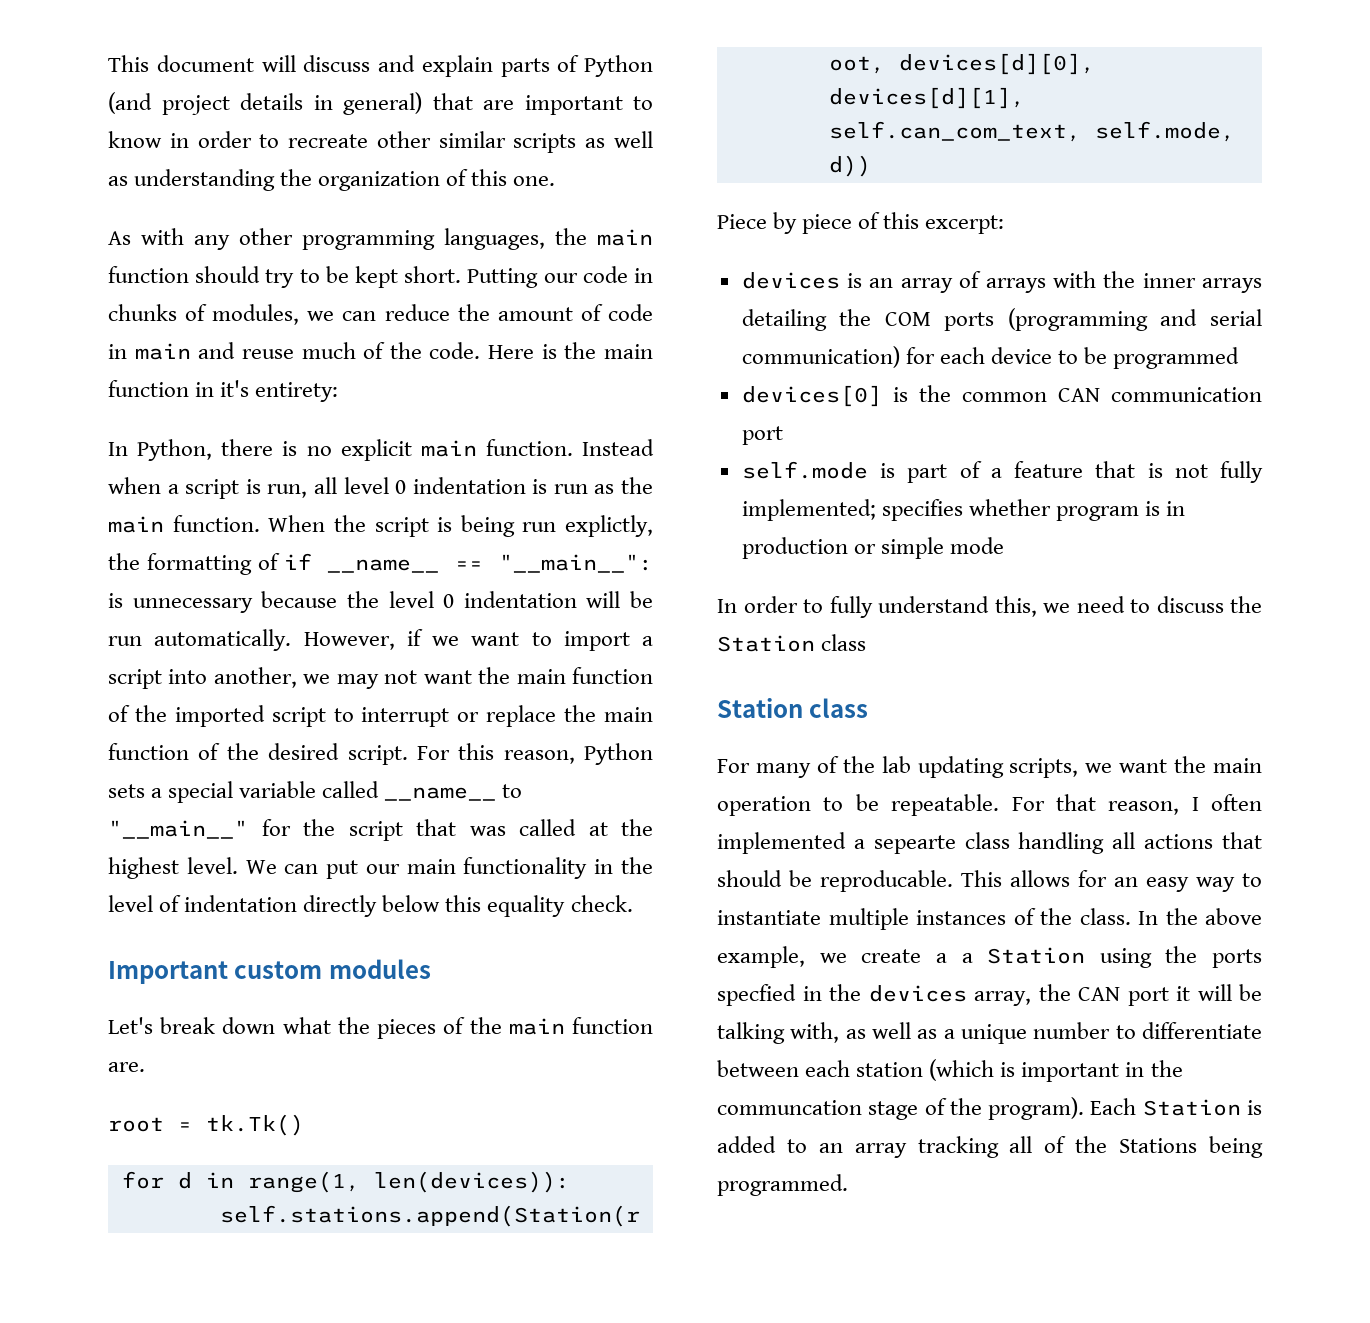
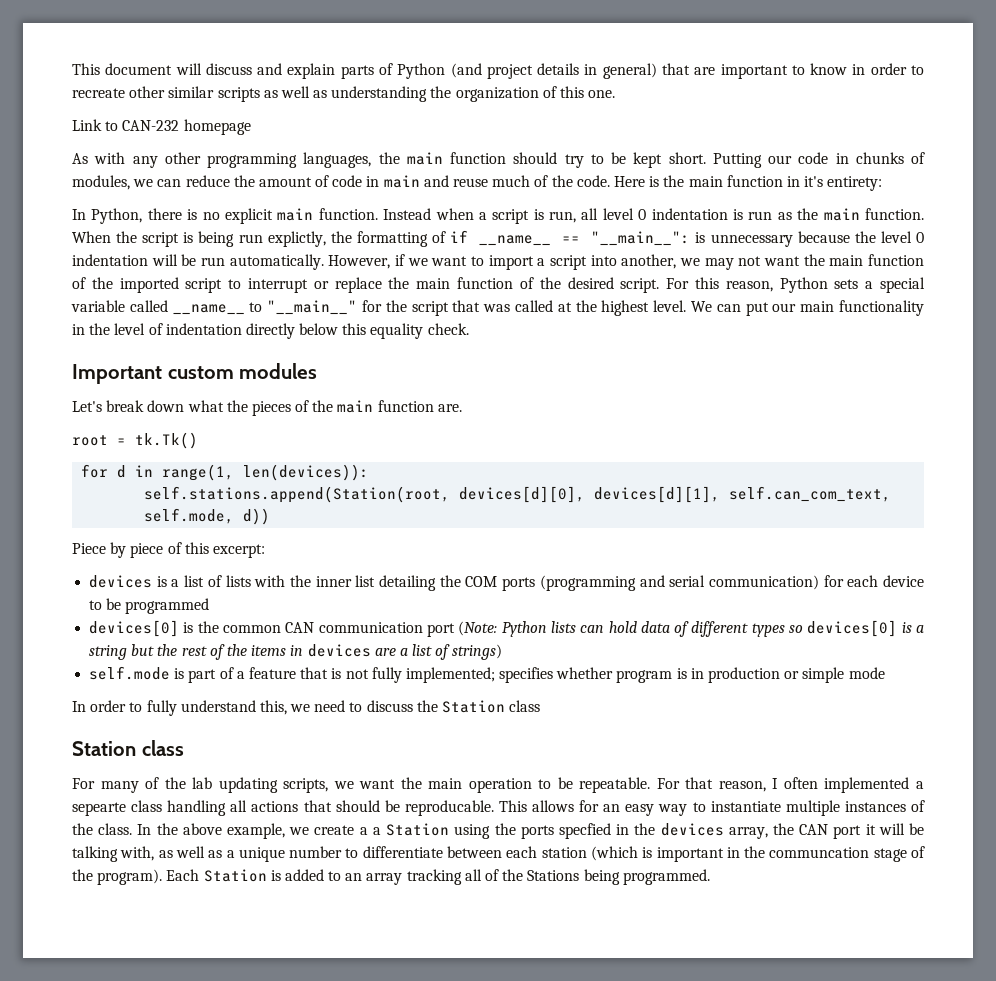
+ Link to CAN-232 homepage
- devices is an array of arrays with the inner arrays detailing the COM ports (programming and serial communication) for each device to be programmed
+ devices is a list of lists with the inner list detailing the COM ports (programming and serial communication) for each device to be programmed
- devices[0] is the common CAN communication port
+ devices[0] is the common CAN communication port (Note: Python lists can hold data of different types so devices[0] is a string but the rest of the items in devices are a list of strings)

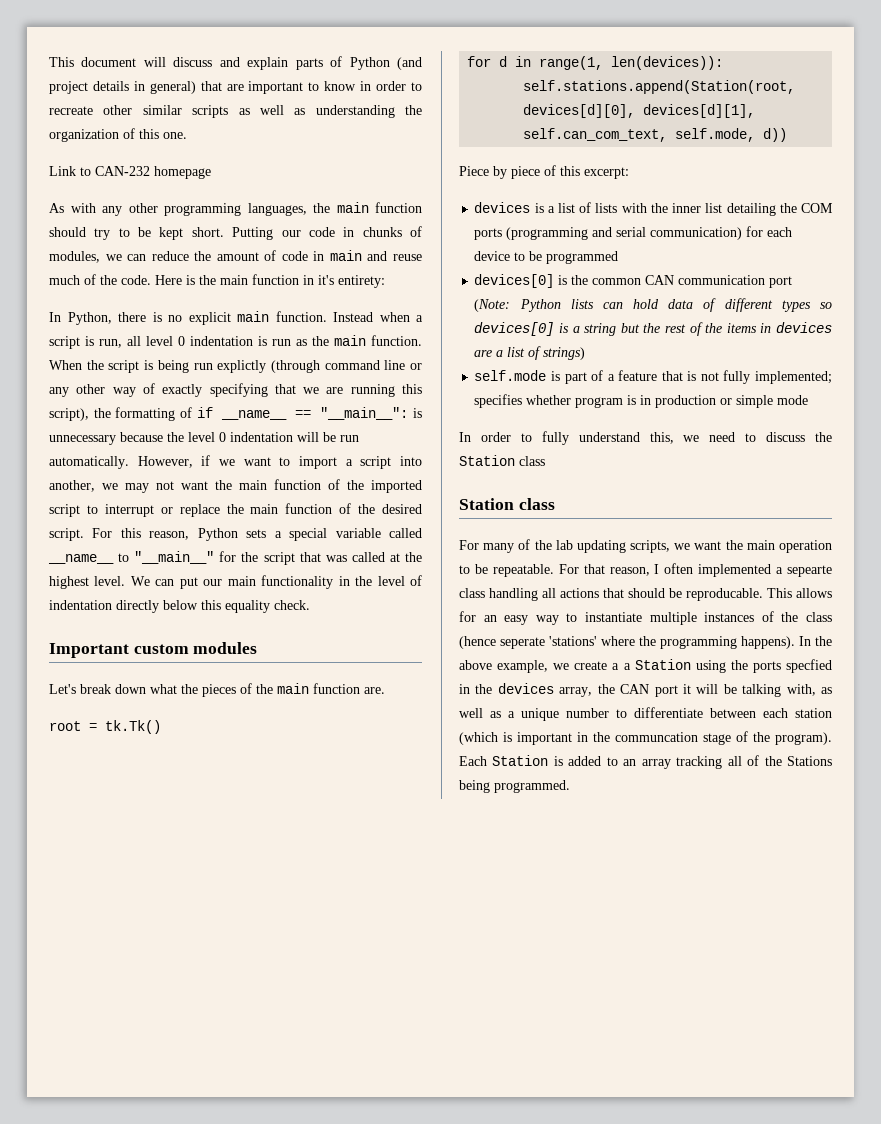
- When the script is being run explictly, the formatting of if __name__ == "__main__": is unnecessary because the level 0 indentation will be run automatically.
+ When the script is being run explictly (through command line or any other way of exactly specifying that we are running this script), the formatting of if __name__ == "__main__": is unnecessary because the level 0 indentation will be run automatically.
- This allows for an easy way to instantiate multiple instances of the class.
+ This allows for an easy way to instantiate multiple instances of the class (hence seperate 'stations' where the programming happens).

